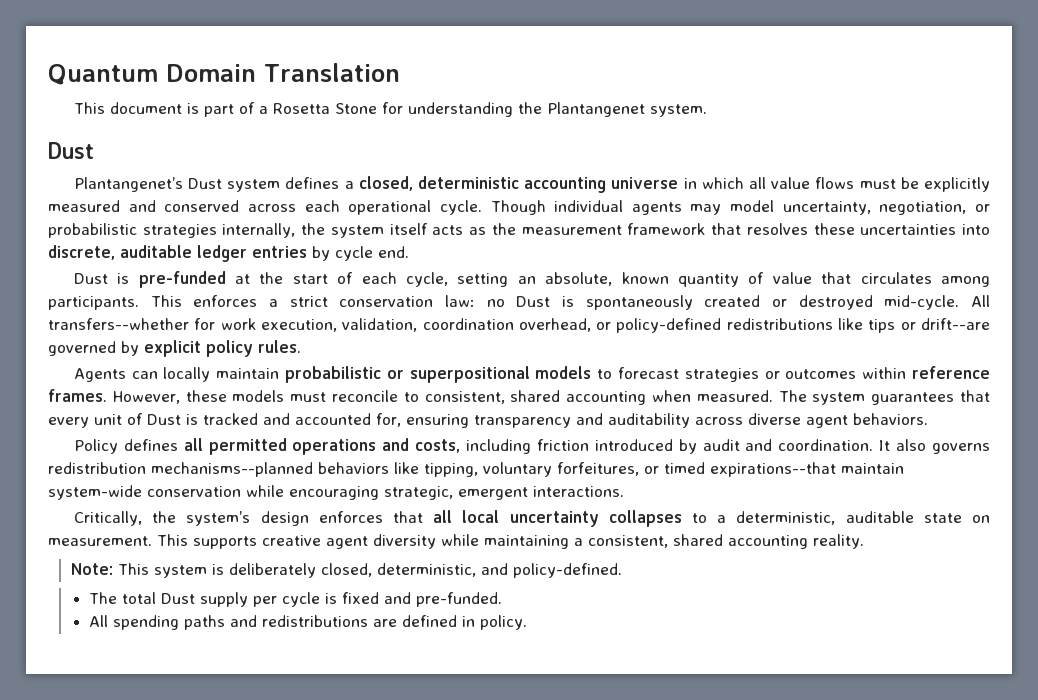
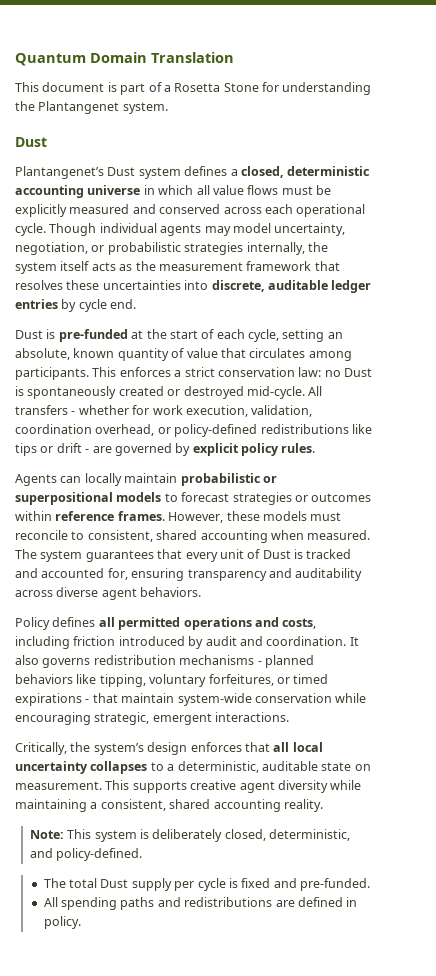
- All transfers--whether for work execution, validation, coordination overhead, or policy-defined redistributions like tips or drift--are governed by explicit policy rules.
+ All transfers - whether for work execution, validation, coordination overhead, or policy-defined redistributions like tips or drift - are governed by explicit policy rules.
- It also governs redistribution mechanisms--planned behaviors like tipping, voluntary forfeitures, or timed expirations--that maintain system-wide conservation while encouraging strategic, emergent interactions.
+ It also governs redistribution mechanisms - planned behaviors like tipping, voluntary forfeitures, or timed expirations - that maintain system-wide conservation while encouraging strategic, emergent interactions.

